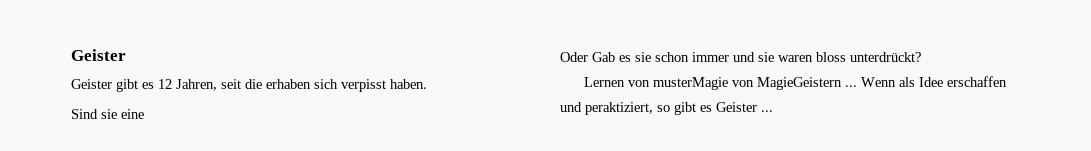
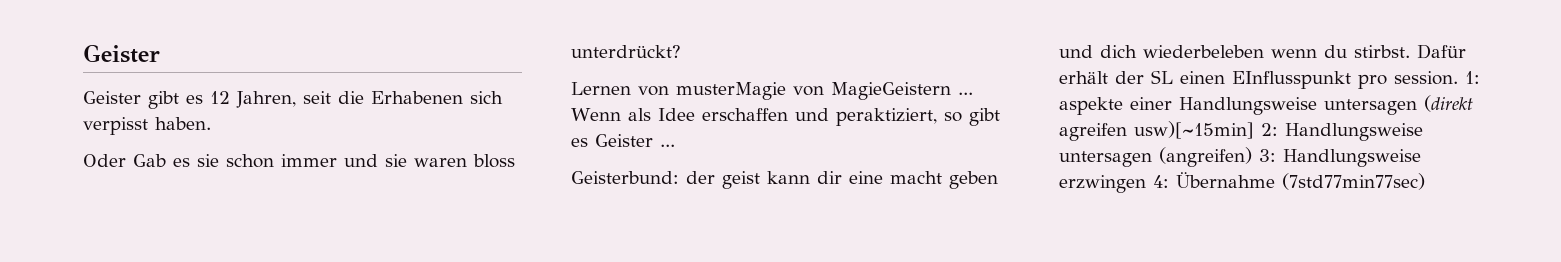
- Geister gibt es 12 Jahren, seit die erhaben sich verpisst haben.
+ Geister gibt es 12 Jahren, seit die Erhabenen sich verpisst haben.
- Sind sie eine
+ Geisterbund: der geist kann dir eine macht geben und dich wiederbeleben wenn du stirbst. Dafür erhält der SL einen EInflusspunkt pro session. 1: aspekte einer Handlungsweise untersagen (direkt agreifen usw)[~15min] 2: Handlungsweise untersagen (angreifen) 3: Handlungsweise erzwingen 4: Übernahme (7std77min77sec)

